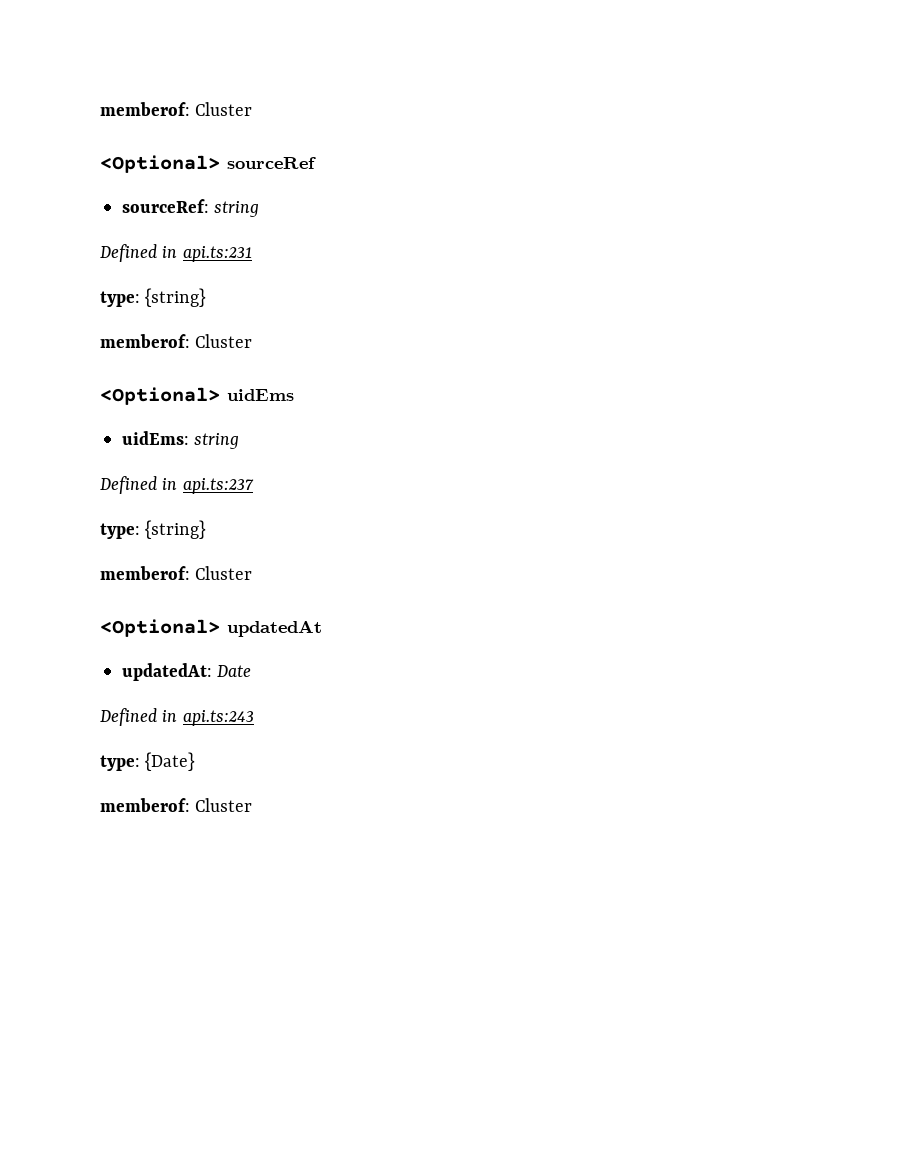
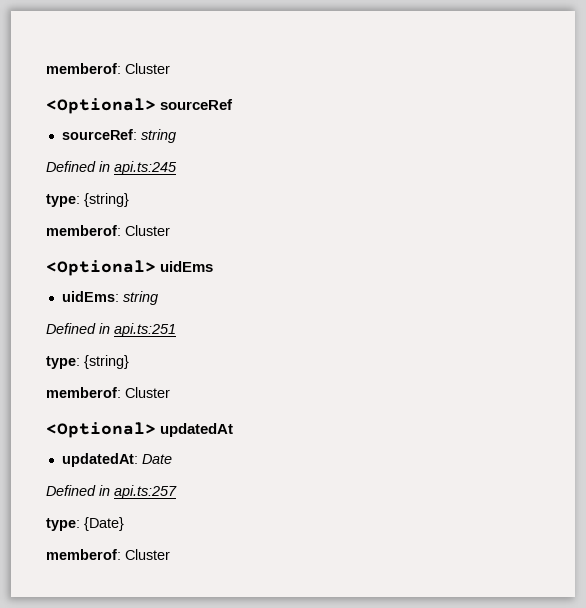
- Defined in api.ts:231
+ Defined in api.ts:245
- Defined in api.ts:237
+ Defined in api.ts:251
- Defined in api.ts:243
+ Defined in api.ts:257

